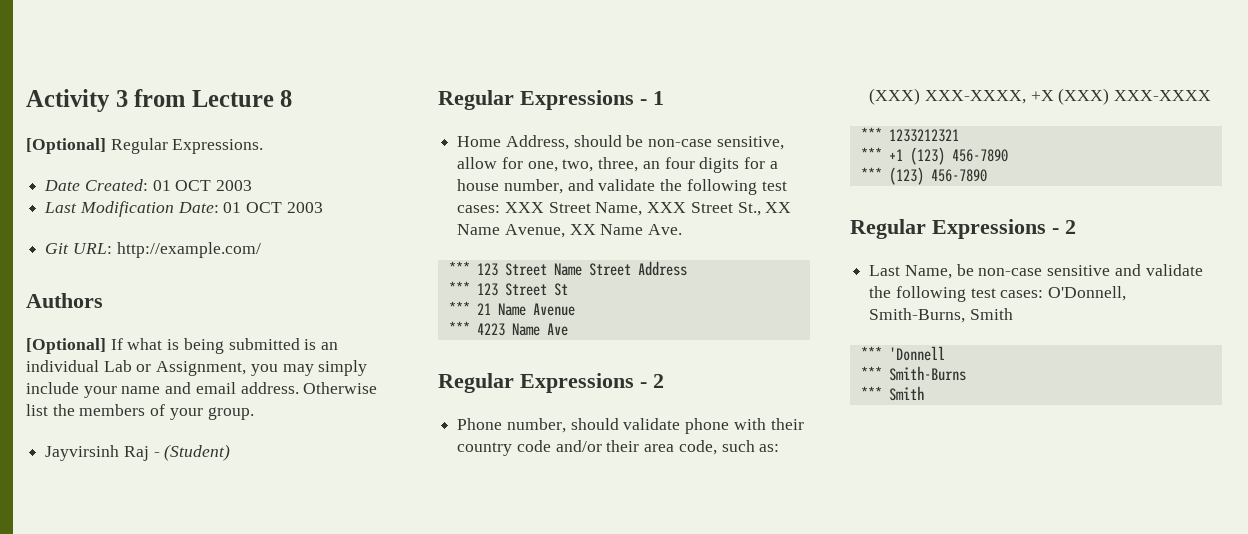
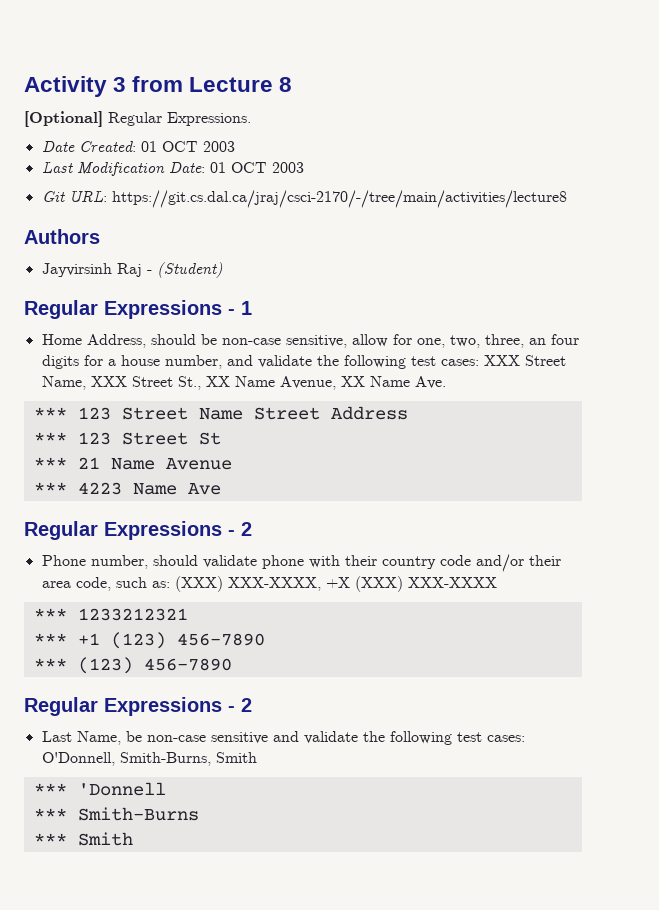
- Git URL: http://example.com/
+ Git URL: https://git.cs.dal.ca/jraj/csci-2170/-/tree/main/activities/lecture8
- [Optional] If what is being submitted is an individual Lab or Assignment, you may simply include your name and email address. Otherwise list the members of your group.

